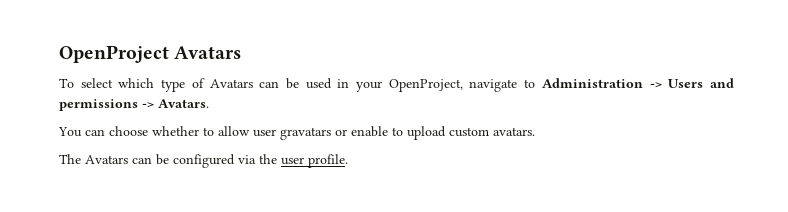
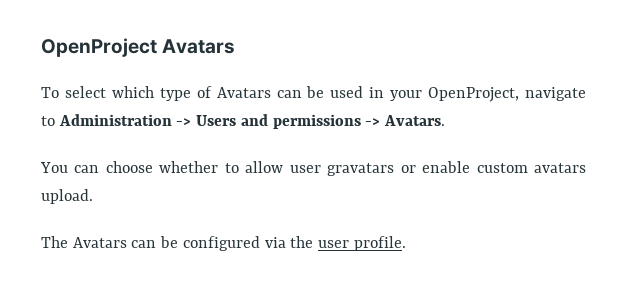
- You can choose whether to allow user gravatars or enable to upload custom avatars.
+ You can choose whether to allow user gravatars or enable custom avatars upload.

